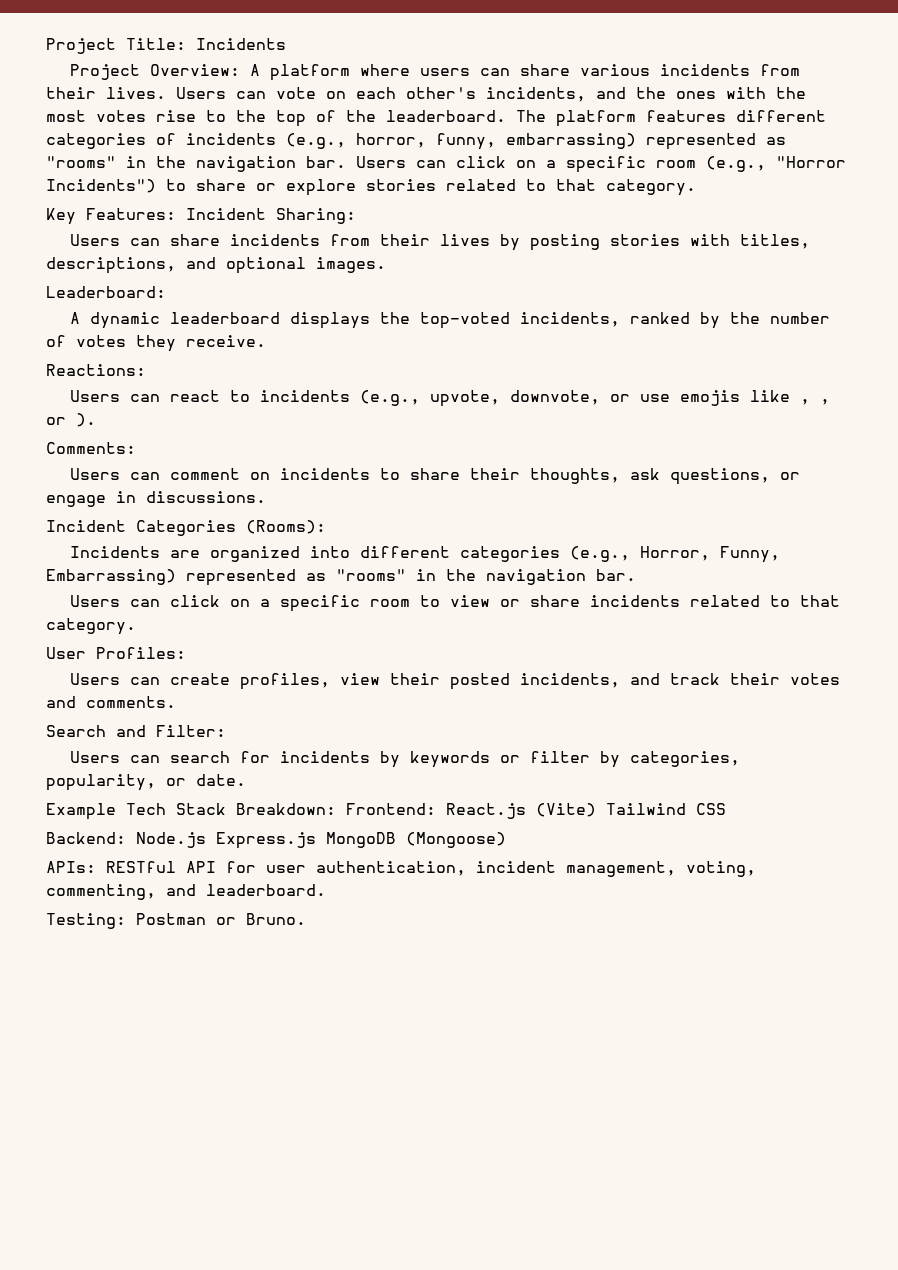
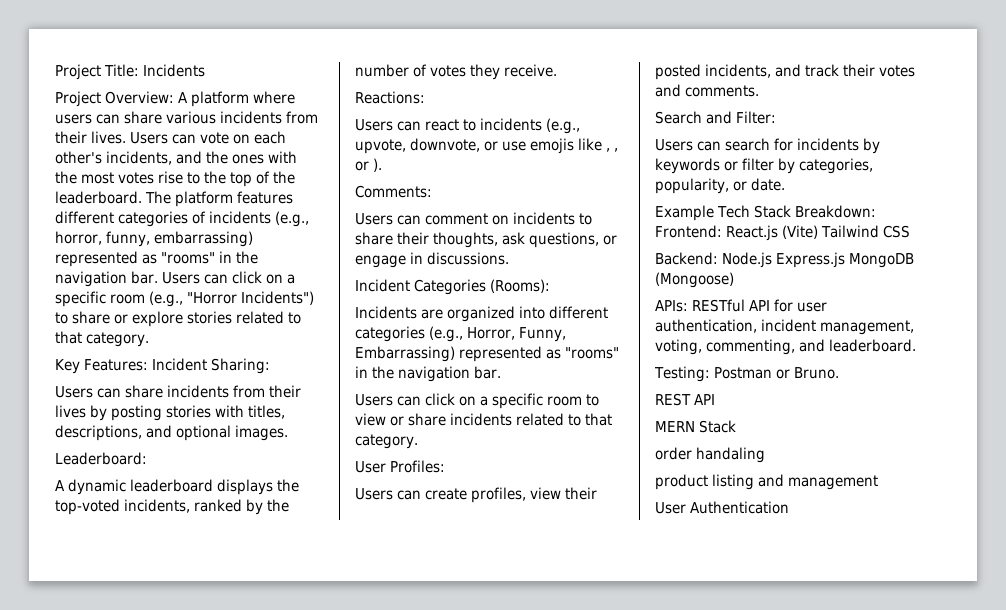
+ REST API
+ MERN Stack
+ order handaling
+ product listing and management
+ User Authentication

